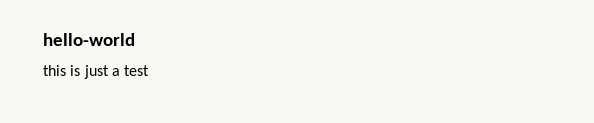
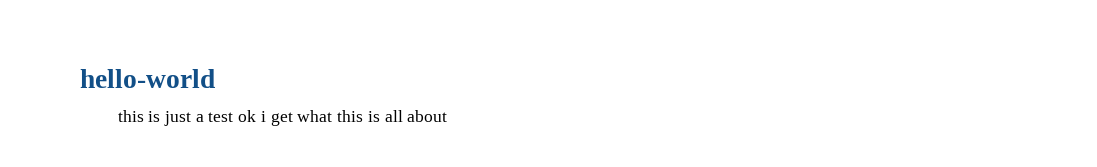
- this is just a test
+ this is just a test ok i get what this is all about

